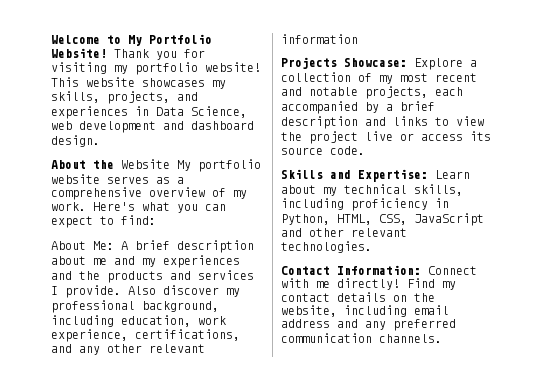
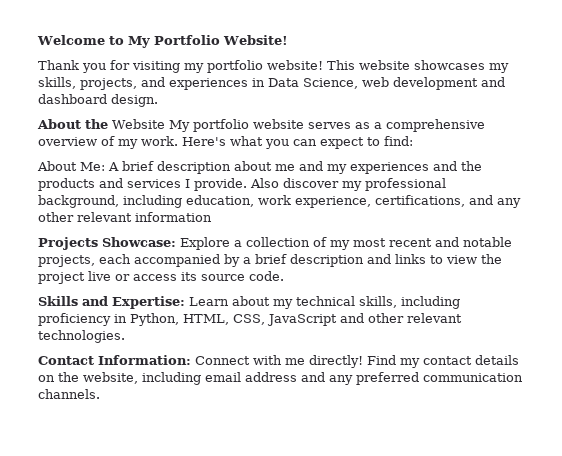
- Welcome to My Portfolio Website! Thank you for visiting my portfolio website!
+ Welcome to My Portfolio Website!
+ Thank you for visiting my portfolio website!

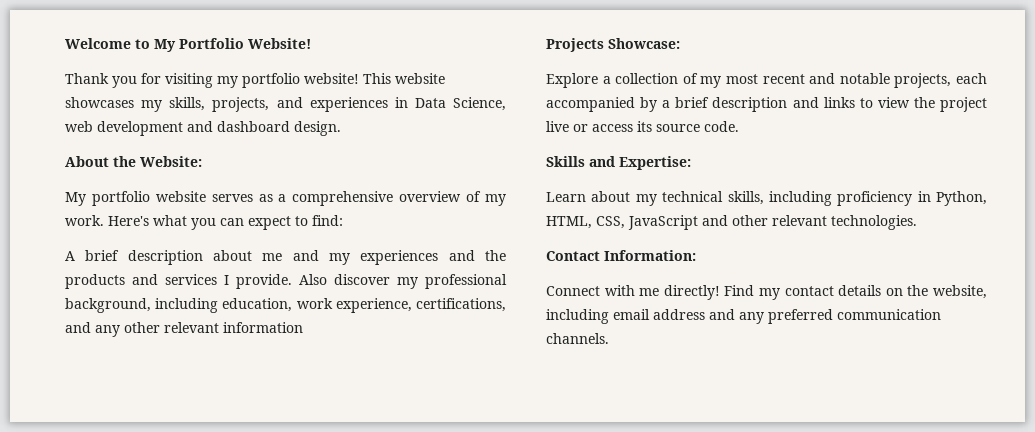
- About the Website My portfolio website serves as a comprehensive overview of my work.
+ About the Website:
+ My portfolio website serves as a comprehensive overview of my work.
- About Me: A brief description about me and my experiences and the products and services I provide.
+ A brief description about me and my experiences and the products and services I provide.
- Projects Showcase: Explore a collection of my most recent and notable projects, each accompanied by a brief description and links to view the project live or access its source code.
+ Projects Showcase:
+ Explore a collection of my most recent and notable projects, each accompanied by a brief description and links to view the project live or access its source code.
- Skills and Expertise: Learn about my technical skills, including proficiency in Python, HTML, CSS, JavaScript and other relevant technologies.
+ Skills and Expertise:
+ Learn about my technical skills, including proficiency in Python, HTML, CSS, JavaScript and other relevant technologies.
- Contact Information: Connect with me directly!
+ Contact Information:
+ Connect with me directly!

